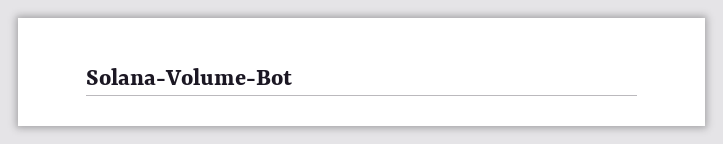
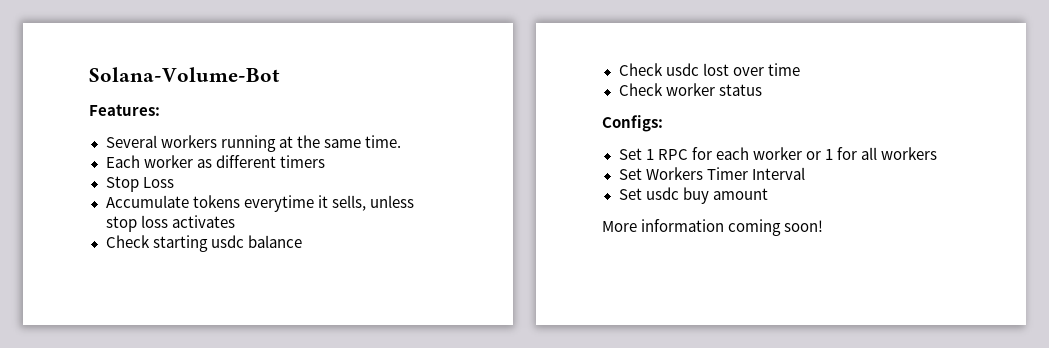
+ Features:
+ Several workers running at the same time.
+ Each worker as different timers
+ Stop Loss
+ Accumulate tokens everytime it sells, unless stop loss activates
+ Check starting usdc balance
+ Check usdc lost over time
+ Check worker status
+ Configs:
+ Set 1 RPC for each worker or 1 for all workers
+ Set Workers Timer Interval
+ Set usdc buy amount
+ More information coming soon!

